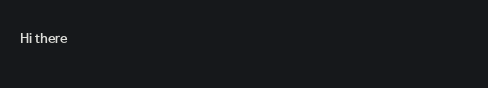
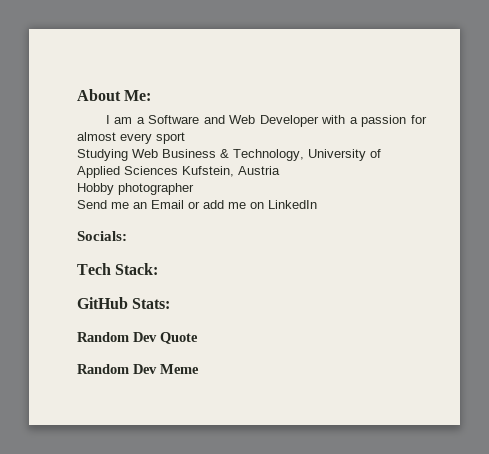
- Hi there
+ About Me:
+ I am a Software and Web Developer with a passion for almost every sport
+ Studying Web Business & Technology, University of Applied Sciences Kufstein, Austria
+ Hobby photographer
+ Send me an Email or add me on LinkedIn
+ Socials:
+ Tech Stack:
+ GitHub Stats:
+ Random Dev Quote
+ Random Dev Meme

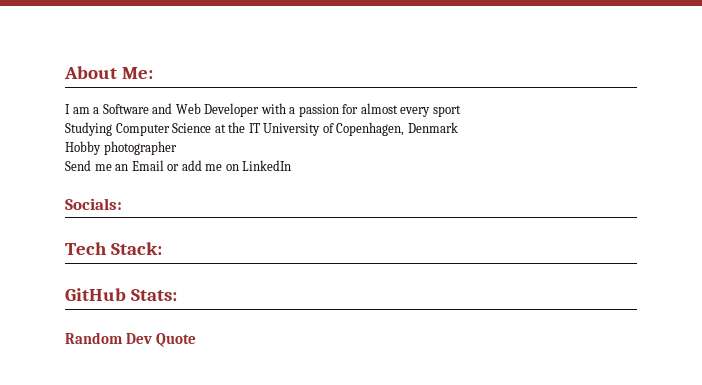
- Studying Web Business & Technology, University of Applied Sciences Kufstein, Austria
+ Studying Computer Science at the IT University of Copenhagen, Denmark
- Random Dev Meme

